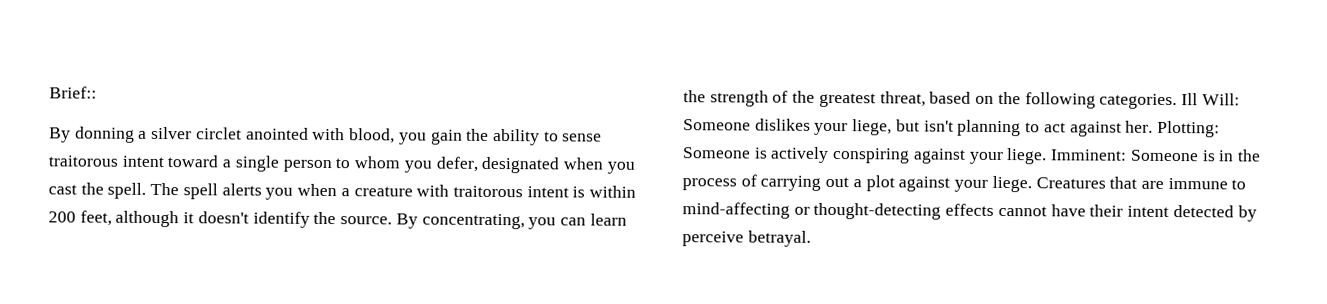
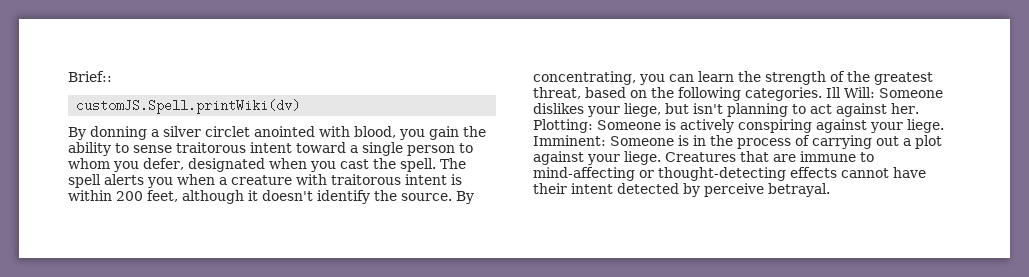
+ customJS.Spell.printWiki(dv)

